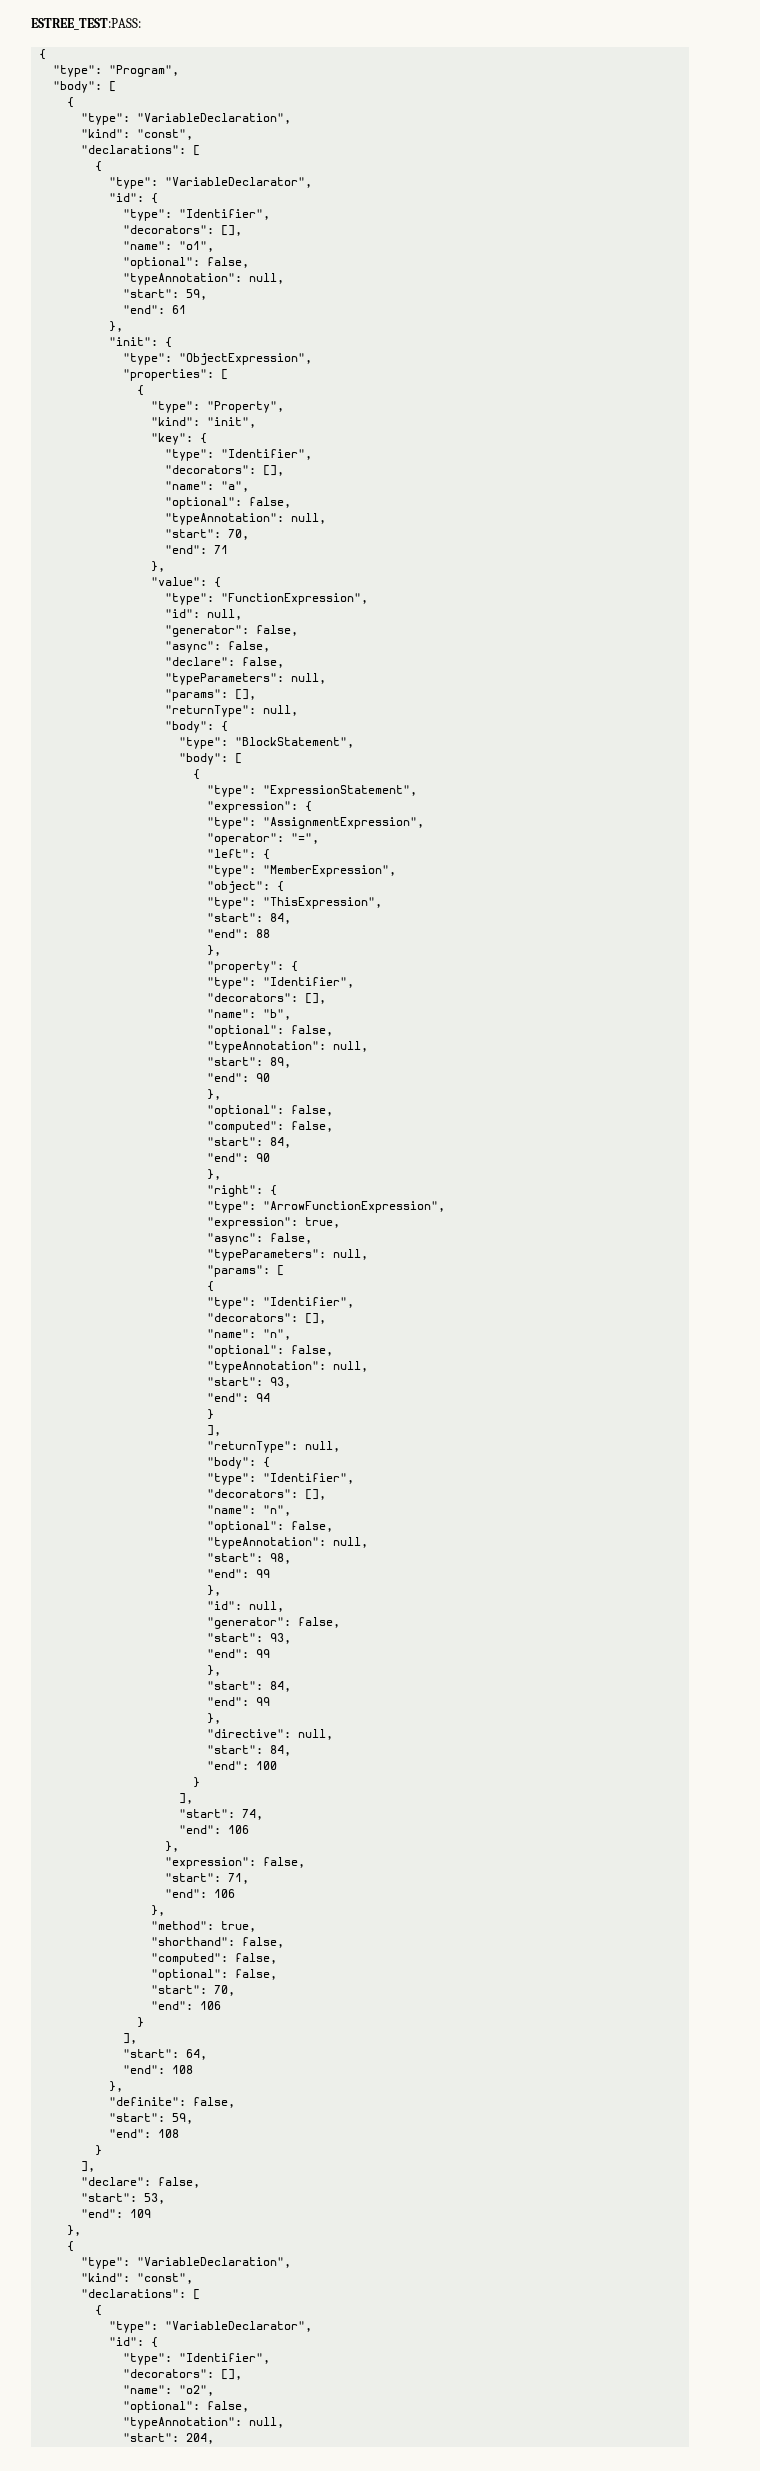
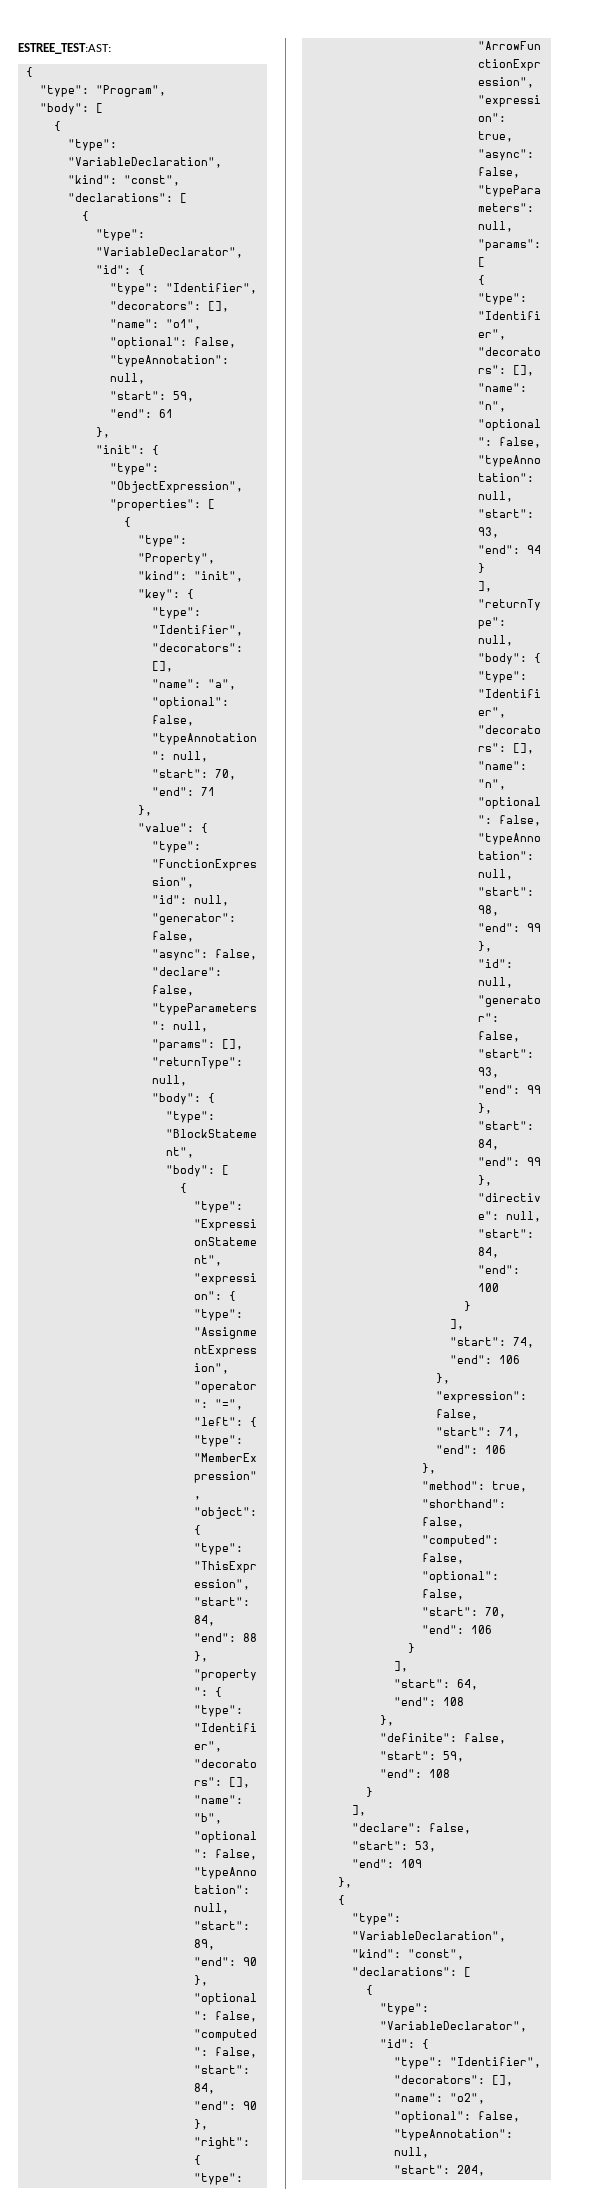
- ESTREE_TEST:PASS:
+ ESTREE_TEST:AST:

